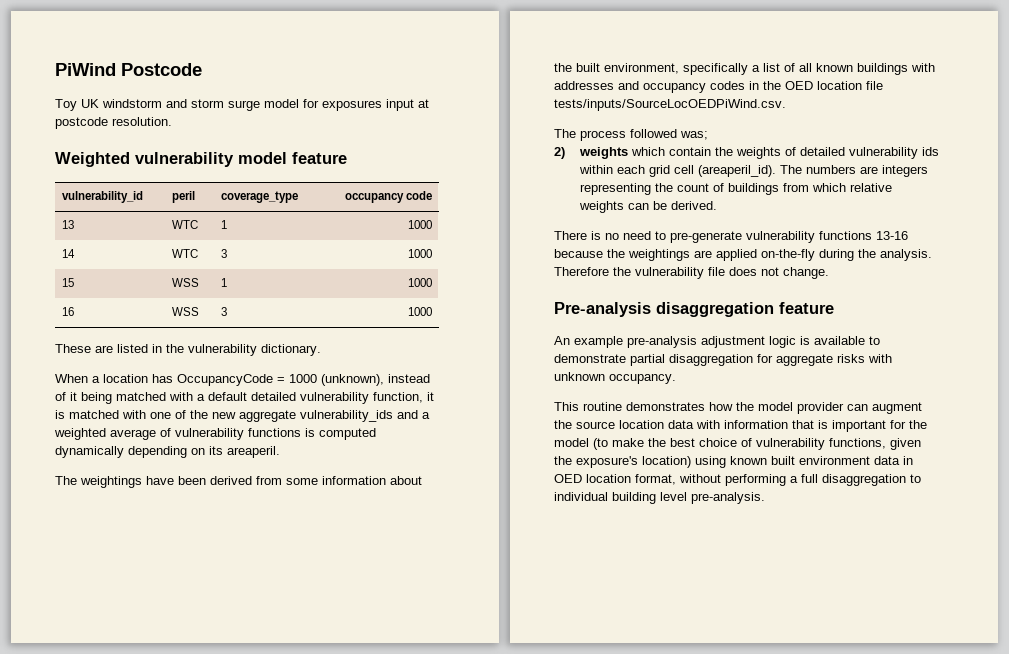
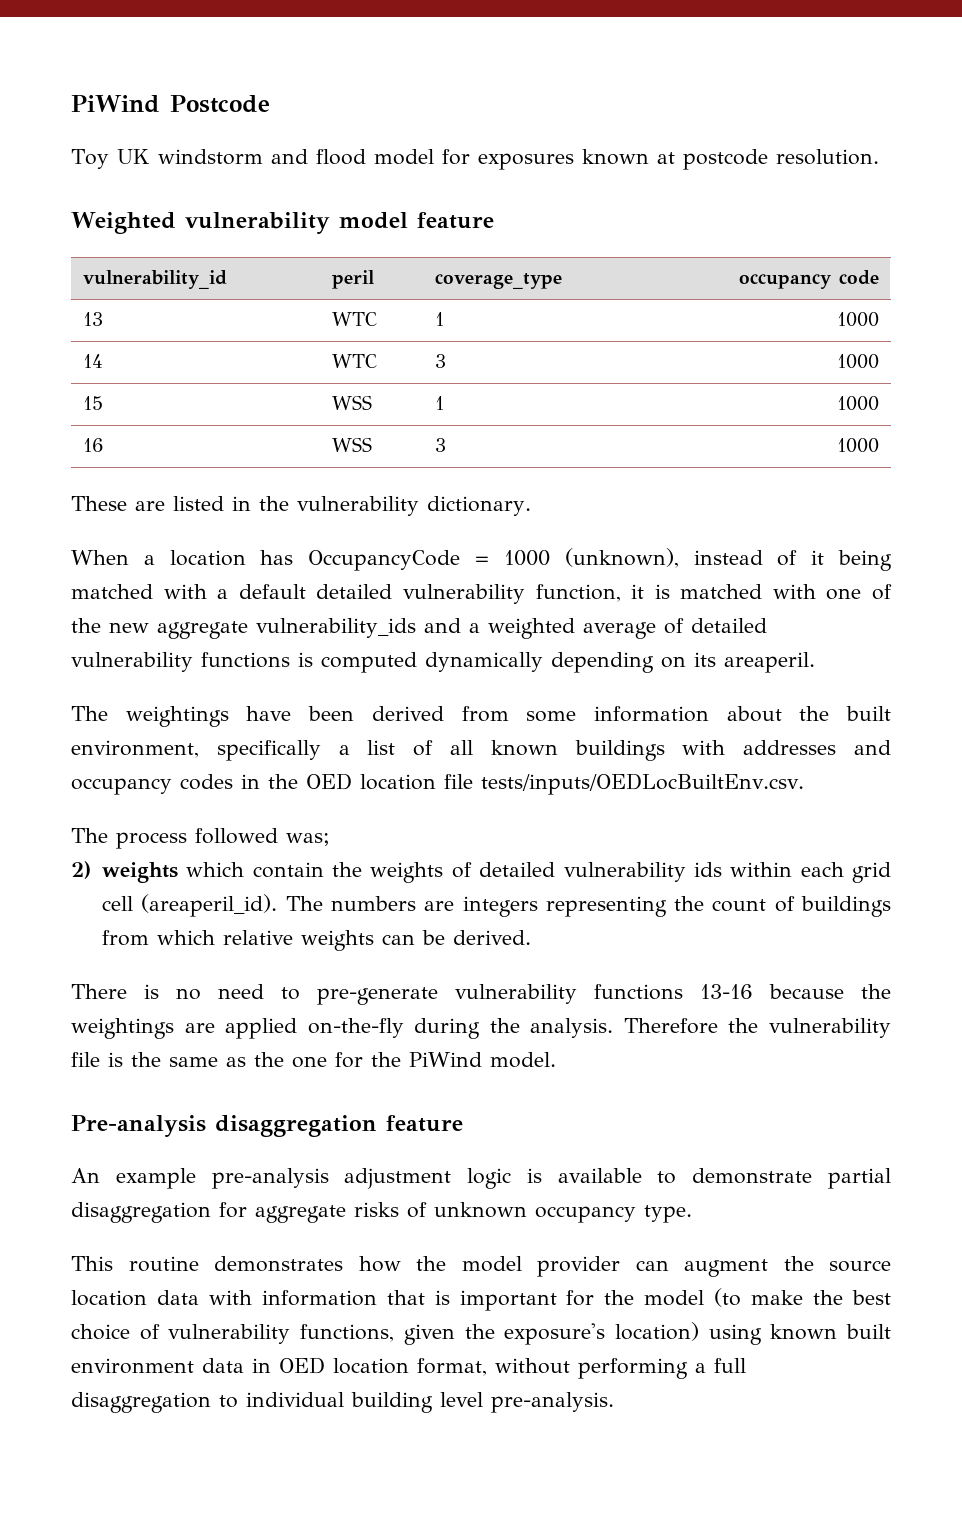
- Toy UK windstorm and storm surge model for exposures input at postcode resolution.
+ Toy UK windstorm and flood model for exposures known at postcode resolution.
- When a location has OccupancyCode = 1000 (unknown), instead of it being matched with a default detailed vulnerability function, it is matched with one of the new aggregate vulnerability_ids and a weighted average of vulnerability functions is computed dynamically depending on its areaperil.
+ When a location has OccupancyCode = 1000 (unknown), instead of it being matched with a default detailed vulnerability function, it is matched with one of the new aggregate vulnerability_ids and a weighted average of detailed vulnerability functions is computed dynamically depending on its areaperil.
- The weightings have been derived from some information about the built environment, specifically a list of all known buildings with addresses and occupancy codes in the OED location file tests/inputs/SourceLocOEDPiWind.csv.
+ The weightings have been derived from some information about the built environment, specifically a list of all known buildings with addresses and occupancy codes in the OED location file tests/inputs/OEDLocBuiltEnv.csv.
- Therefore the vulnerability file does not change.
+ Therefore the vulnerability file is the same as the one for the PiWind model.
- An example pre-analysis adjustment logic is available to demonstrate partial disaggregation for aggregate risks with unknown occupancy.
+ An example pre-analysis adjustment logic is available to demonstrate partial disaggregation for aggregate risks of unknown occupancy type.

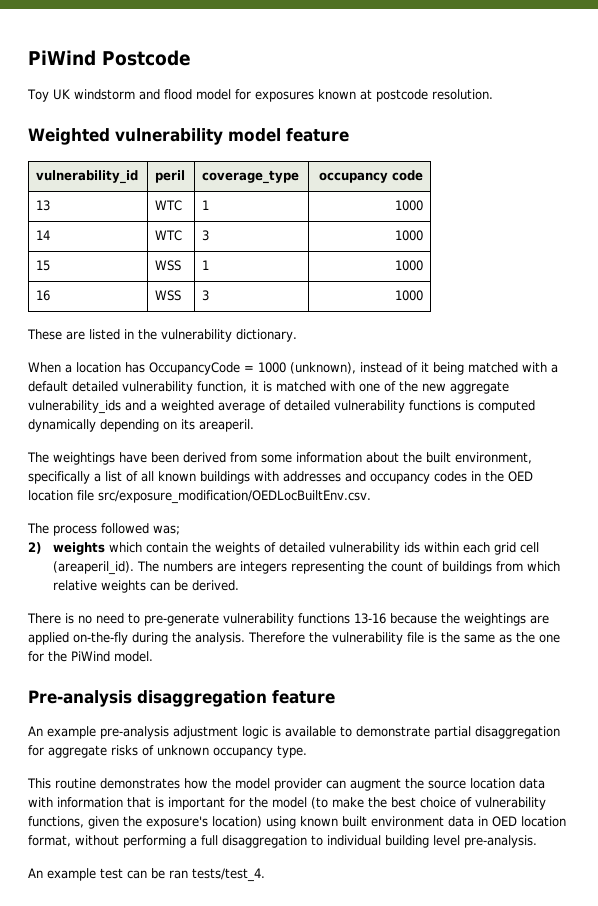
- The weightings have been derived from some information about the built environment, specifically a list of all known buildings with addresses and occupancy codes in the OED location file tests/inputs/OEDLocBuiltEnv.csv.
+ The weightings have been derived from some information about the built environment, specifically a list of all known buildings with addresses and occupancy codes in the OED location file src/exposure_modification/OEDLocBuiltEnv.csv.
+ An example test can be ran tests/test_4.

